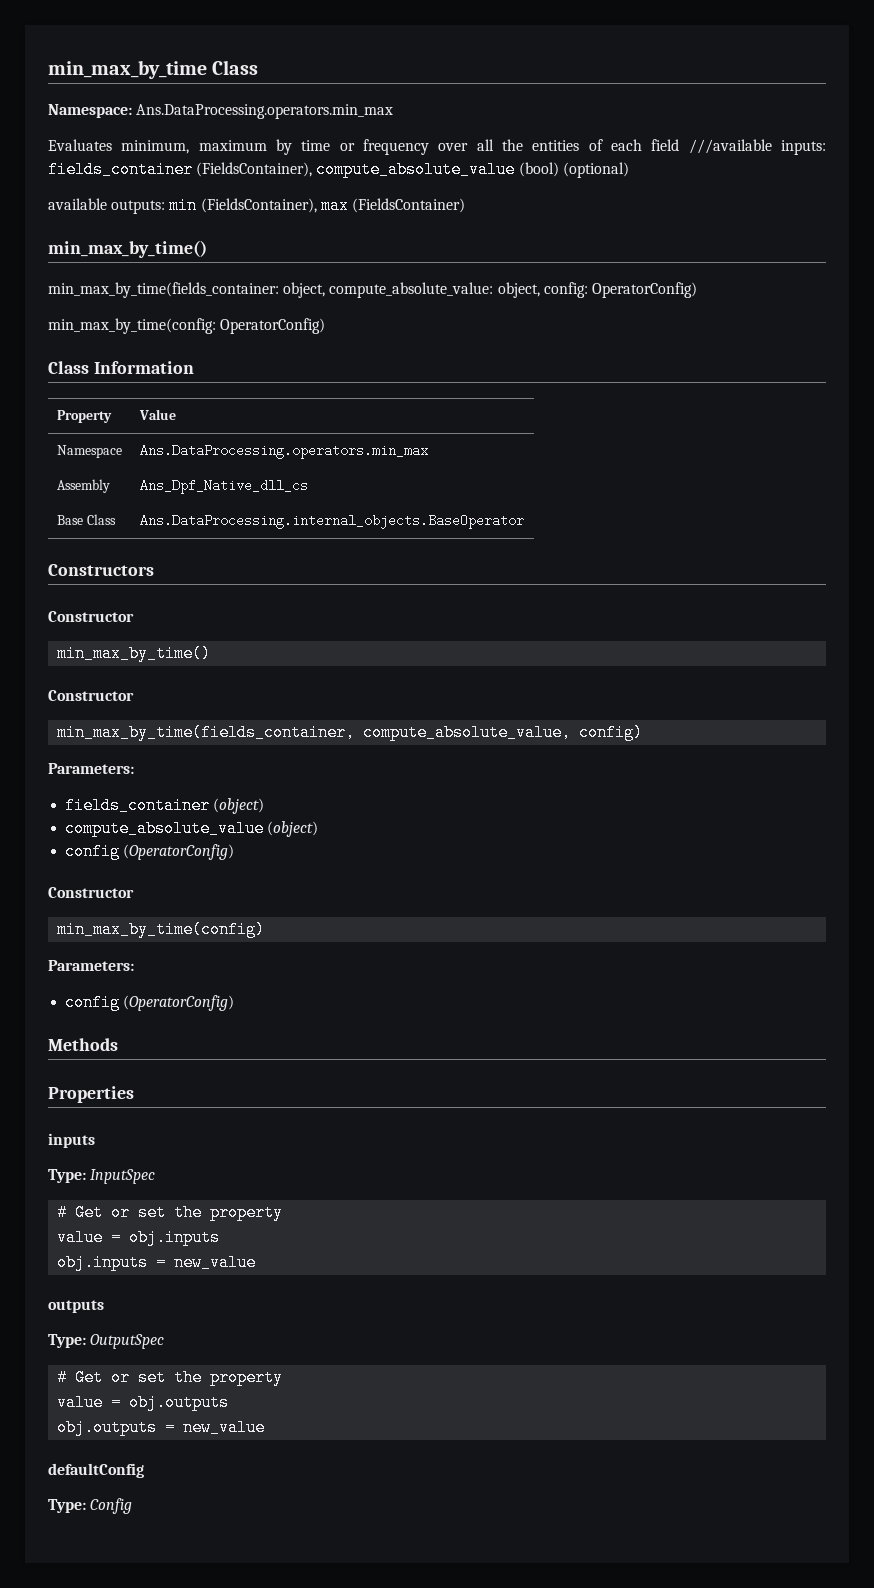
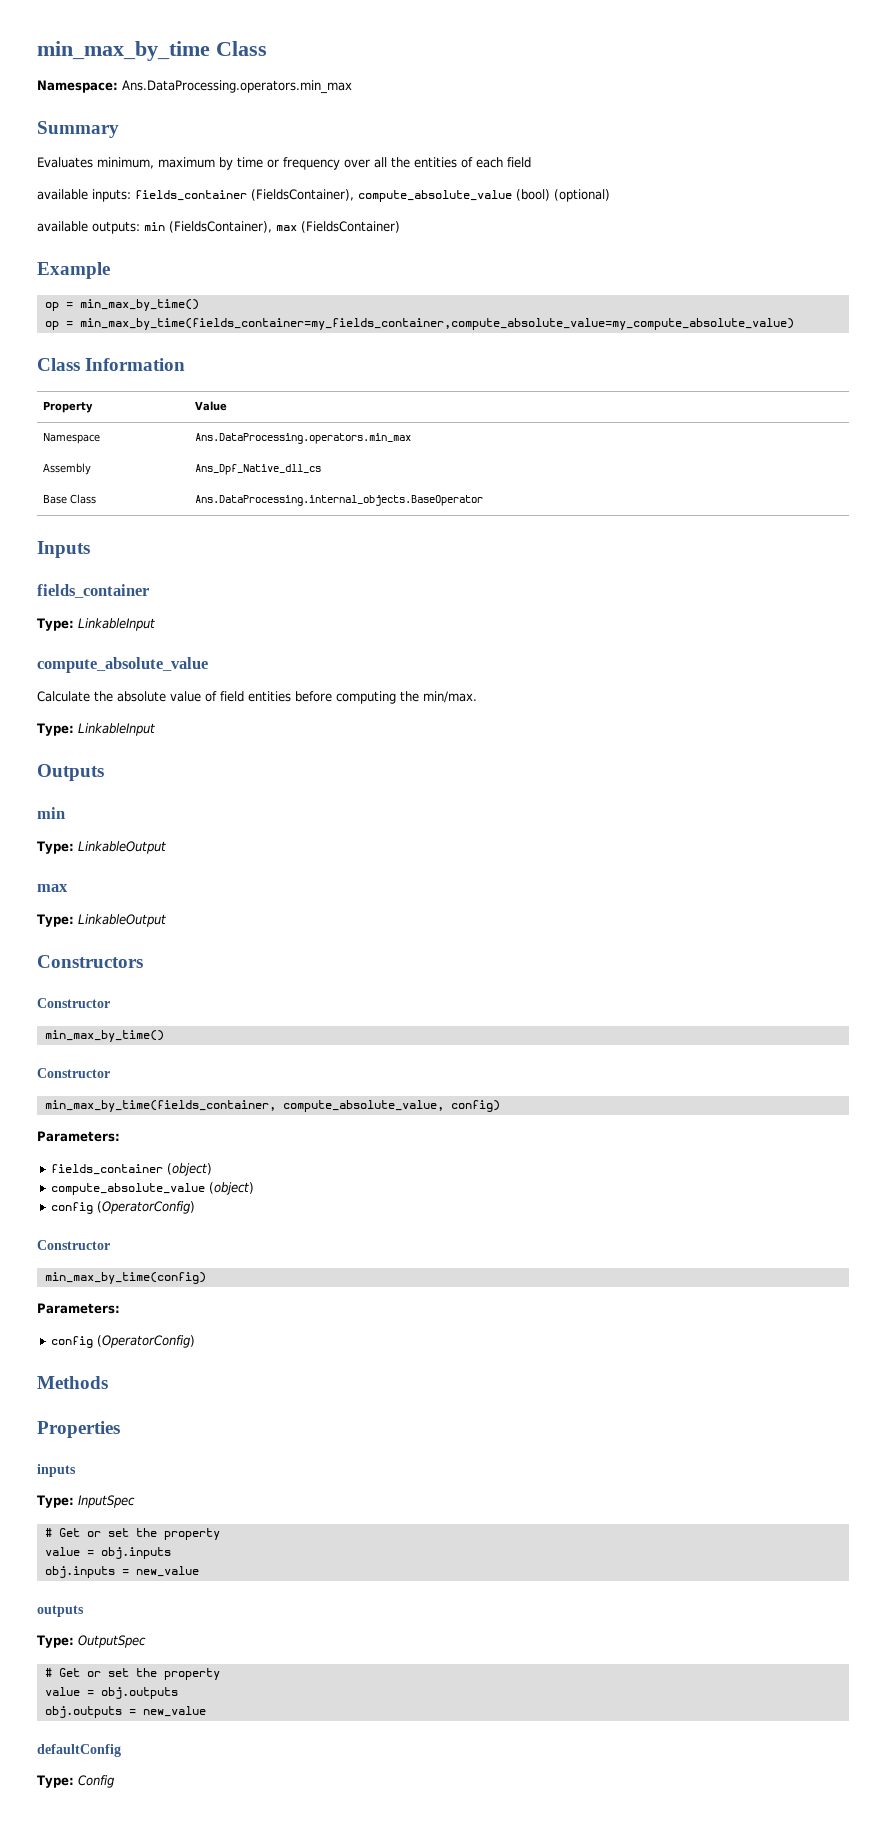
+ Summary
- Evaluates minimum, maximum by time or frequency over all the entities of each field ///available inputs: fields_container (FieldsContainer), compute_absolute_value (bool) (optional)
+ Evaluates minimum, maximum by time or frequency over all the entities of each field
+ available inputs: fields_container (FieldsContainer), compute_absolute_value (bool) (optional)
  available outputs: min (FieldsContainer), max (FieldsContainer)
- min_max_by_time()
- min_max_by_time(fields_container: object, compute_absolute_value: object, config: OperatorConfig)
- min_max_by_time(config: OperatorConfig)
+ Example
+ op = min_max_by_time()
+ op = min_max_by_time(fields_container=my_fields_container,compute_absolute_value=my_compute_absolute_value)
+ Inputs
+ fields_container
+ Type: LinkableInput
+ compute_absolute_value
+ Calculate the absolute value of field entities before computing the min/max.
+ Type: LinkableInput
+ Outputs
+ min
+ Type: LinkableOutput
+ max
+ Type: LinkableOutput

